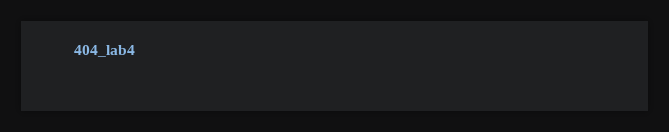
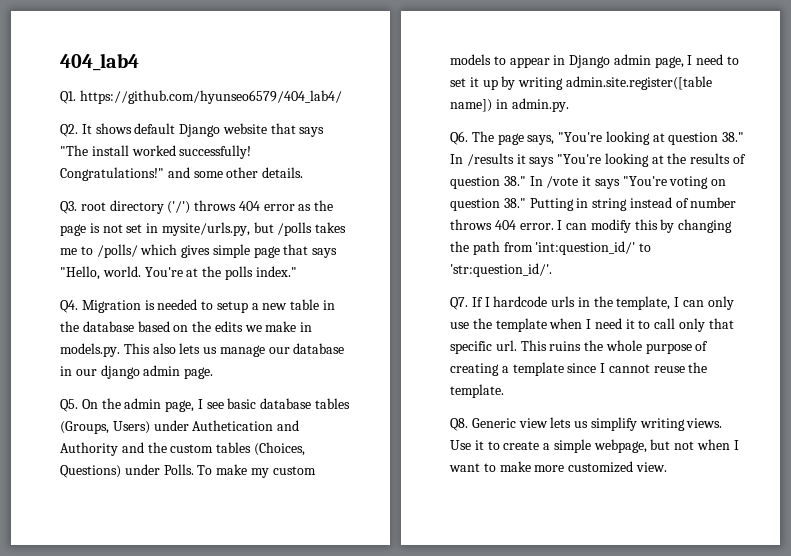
+ Q1. https://github.com/hyunseo6579/404_lab4/
+ Q2. It shows default Django website that says "The install worked successfully! Congratulations!" and some other details.
+ Q3. root directory ('/') throws 404 error as the page is not set in mysite/urls.py, but /polls takes me to /polls/ which gives simple page that says "Hello, world. You're at the polls index."
+ Q4. Migration is needed to setup a new table in the database based on the edits we make in models.py. This also lets us manage our database in our django admin page.
+ Q5. On the admin page, I see basic database tables (Groups, Users) under Authetication and Authority and the custom tables (Choices, Questions) under Polls. To make my custom models to appear in Django admin page, I need to set it up by writing admin.site.register([table name]) in admin.py.
+ Q6. The page says, "You're looking at question 38." In /results it says "You're looking at the results of question 38." In /vote it says "You're voting on question 38." Putting in string instead of number throws 404 error. I can modify this by changing the path from 'int:question_id/' to 'str:question_id/'.
+ Q7. If I hardcode urls in the template, I can only use the template when I need it to call only that specific url. This ruins the whole purpose of creating a template since I cannot reuse the template.
+ Q8. Generic view lets us simplify writing views. Use it to create a simple webpage, but not when I want to make more customized view.

